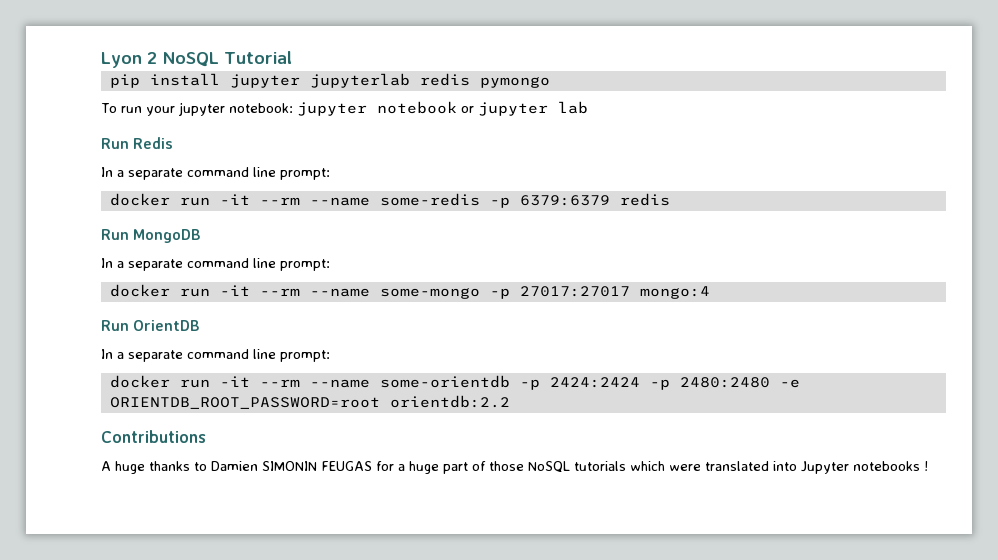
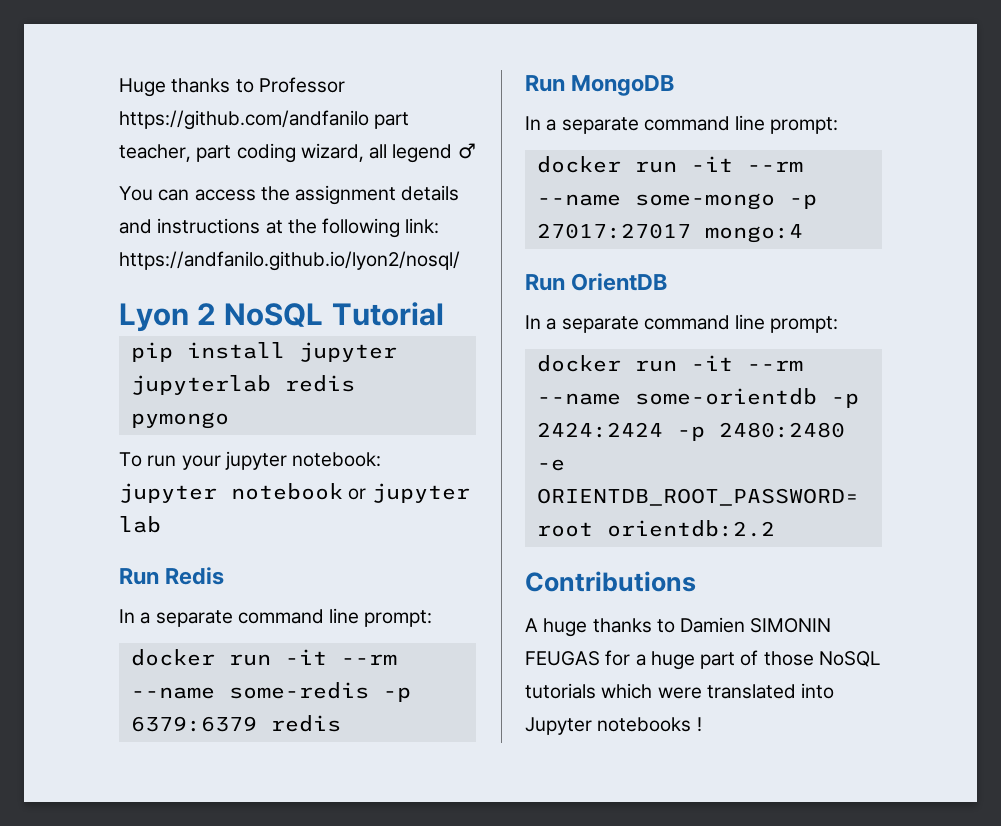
+ Huge thanks to Professor https://github.com/andfanilo part teacher, part coding wizard, all legend ♂
+ You can access the assignment details and instructions at the following link: https://andfanilo.github.io/lyon2/nosql/

